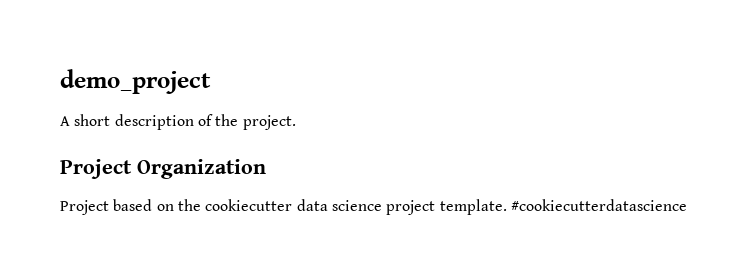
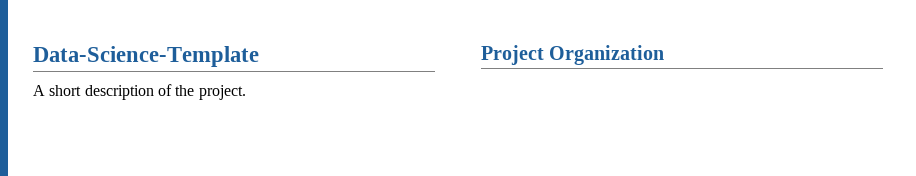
- demo_project
+ Data-Science-Template
- Project based on the cookiecutter data science project template. #cookiecutterdatascience

